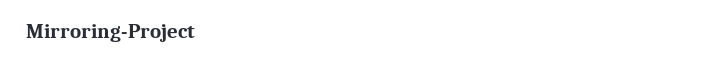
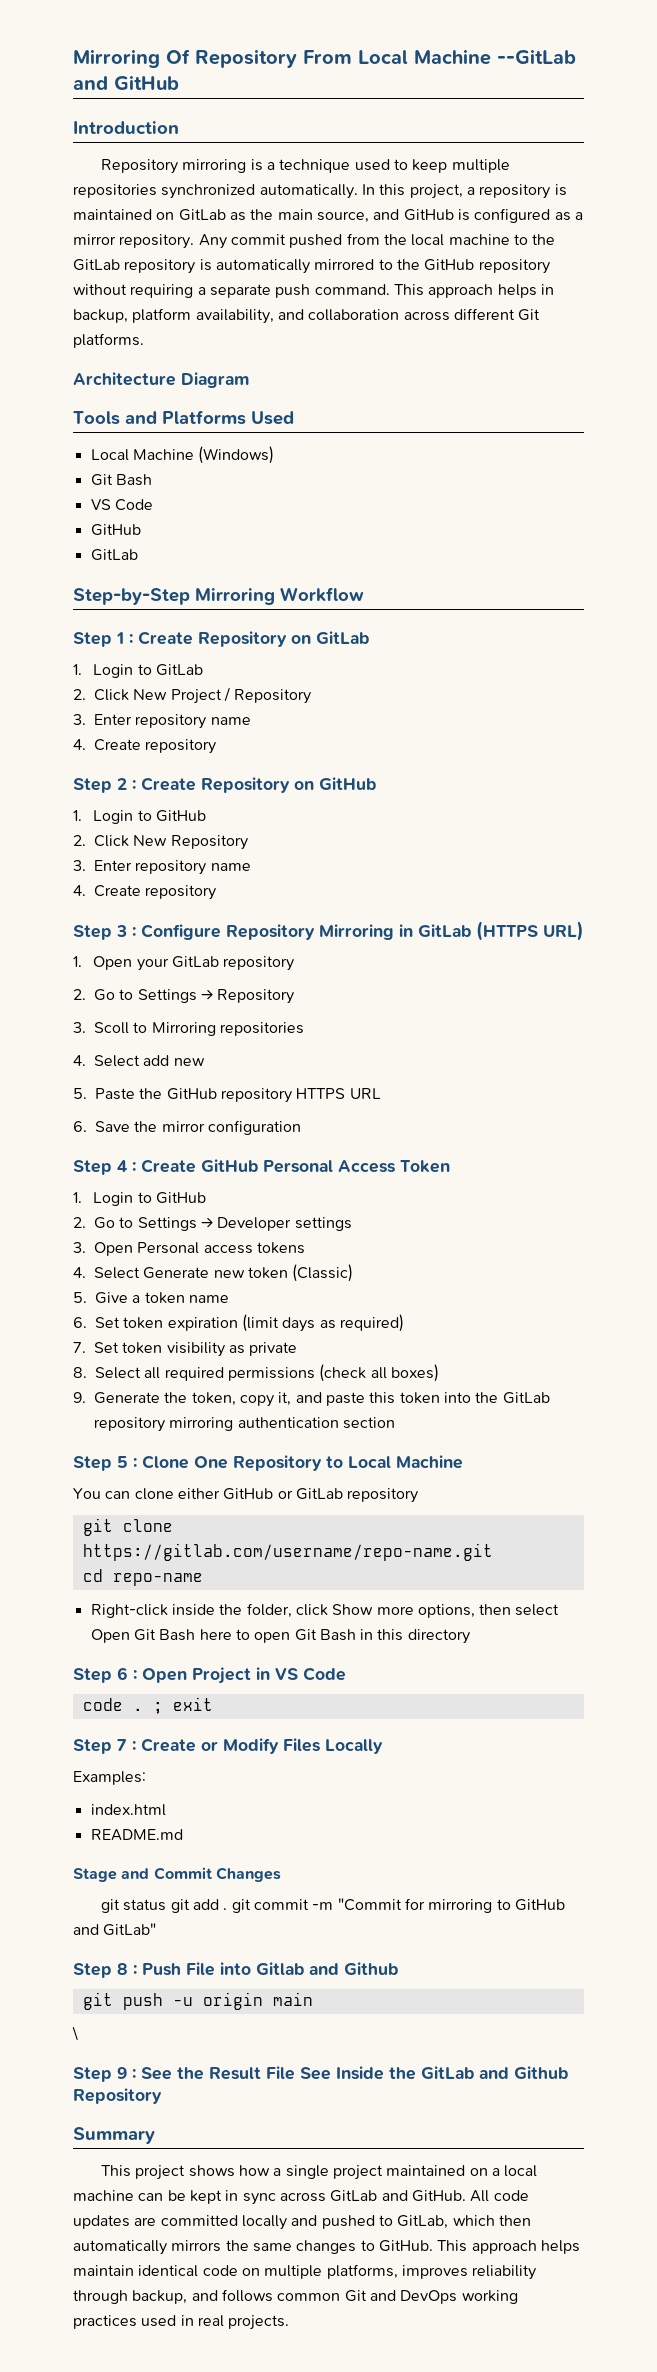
- Mirroring-Project
+ Mirroring Of Repository From Local Machine --GitLab and GitHub
+ Introduction
+ Repository mirroring is a technique used to keep multiple repositories synchronized automatically. In this project, a repository is maintained on GitLab as the main source, and GitHub is configured as a mirror repository. Any commit pushed from the local machine to the GitLab repository is automatically mirrored to the GitHub repository without requiring a separate push command. This approach helps in backup, platform availability, and collaboration across different Git platforms.
+ Architecture Diagram
+ Tools and Platforms Used
+ Local Machine (Windows)
+ Git Bash
+ VS Code
+ GitHub
+ GitLab
+ Step-by-Step Mirroring Workflow
+ Step 1 : Create Repository on GitLab
+ 1. Login to GitLab
+ 2. Click New Project / Repository
+ 3. Enter repository name
+ 4. Create repository
+ Step 2 : Create Repository on GitHub
+ 1. Login to GitHub
+ 2. Click New Repository
+ 3. Enter repository name
+ 4. Create repository
+ Step 3 : Configure Repository Mirroring in GitLab (HTTPS URL)
+ 1. Open your GitLab repository
+ 2. Go to Settings → Repository
+ 3. Scoll to Mirroring repositories
+ 4. Select add new
+ 5. Paste the GitHub repository HTTPS URL
+ 6. Save the mirror configuration
+ Step 4 : Create GitHub Personal Access Token
+ 1. Login to GitHub
+ 2. Go to Settings → Developer settings
+ 3. Open Personal access tokens
+ 4. Select Generate new token (Classic)
+ 5. Give a token name
+ 6. Set token expiration (limit days as required)
+ 7. Set token visibility as private
+ 8. Select all required permissions (check all boxes)
+ 9. Generate the token, copy it, and paste this token into the GitLab repository mirroring authentication section
+ Step 5 : Clone One Repository to Local Machine
+ You can clone either GitHub or GitLab repository
+ git clone https://gitlab.com/username/repo-name.git
+ cd repo-name
+ Right-click inside the folder, click Show more options, then select Open Git Bash here to open Git Bash in this directory
+ Step 6 : Open Project in VS Code
+ code . ; exit
+ Step 7 : Create or Modify Files Locally
+ Examples:
+ index.html
+ README.md
+ Stage and Commit Changes
+ git status git add . git commit -m "Commit for mirroring to GitHub and GitLab"
+ Step 8 : Push File into Gitlab and Github
+ git push -u origin main
+ \
+ Step 9 : See the Result File See Inside the GitLab and Github Repository
+ Summary
+ This project shows how a single project maintained on a local machine can be kept in sync across GitLab and GitHub. All code updates are committed locally and pushed to GitLab, which then automatically mirrors the same changes to GitHub. This approach helps maintain identical code on multiple platforms, improves reliability through backup, and follows common Git and DevOps working practices used in real projects.

